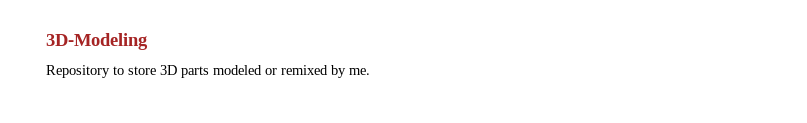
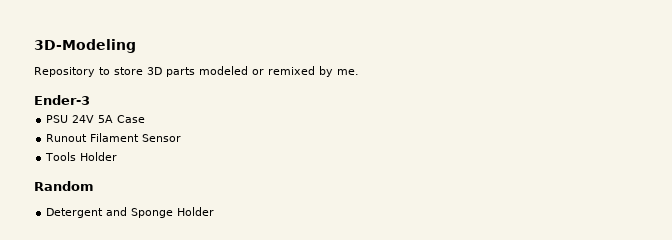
+ Ender-3
+ PSU 24V 5A Case
+ Runout Filament Sensor
+ Tools Holder
+ Random
+ Detergent and Sponge Holder

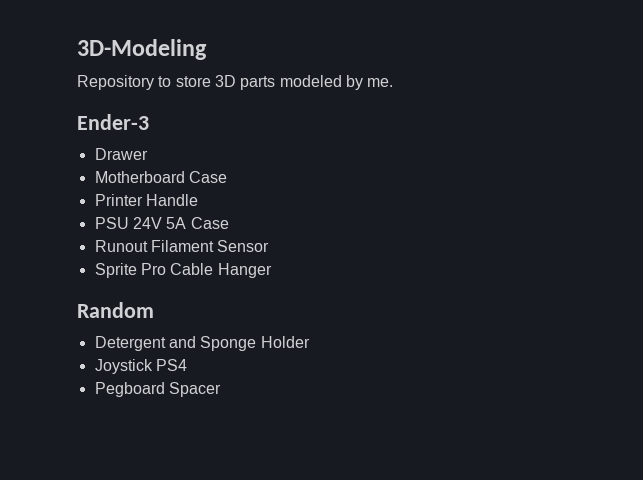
- Repository to store 3D parts modeled or remixed by me.
+ Repository to store 3D parts modeled by me.
+ Drawer
+ Motherboard Case
+ Printer Handle
- Tools Holder
+ Sprite Pro Cable Hanger
+ Joystick PS4
+ Pegboard Spacer

